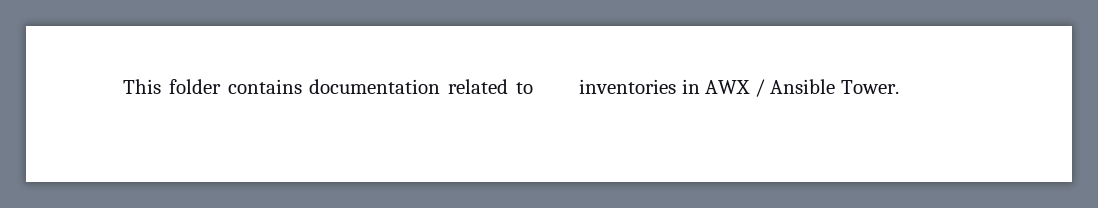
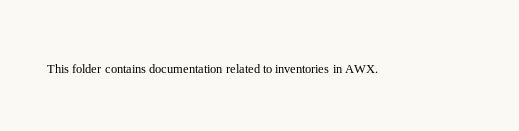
- This folder contains documentation related to inventories in AWX / Ansible Tower.
+ This folder contains documentation related to inventories in AWX.

